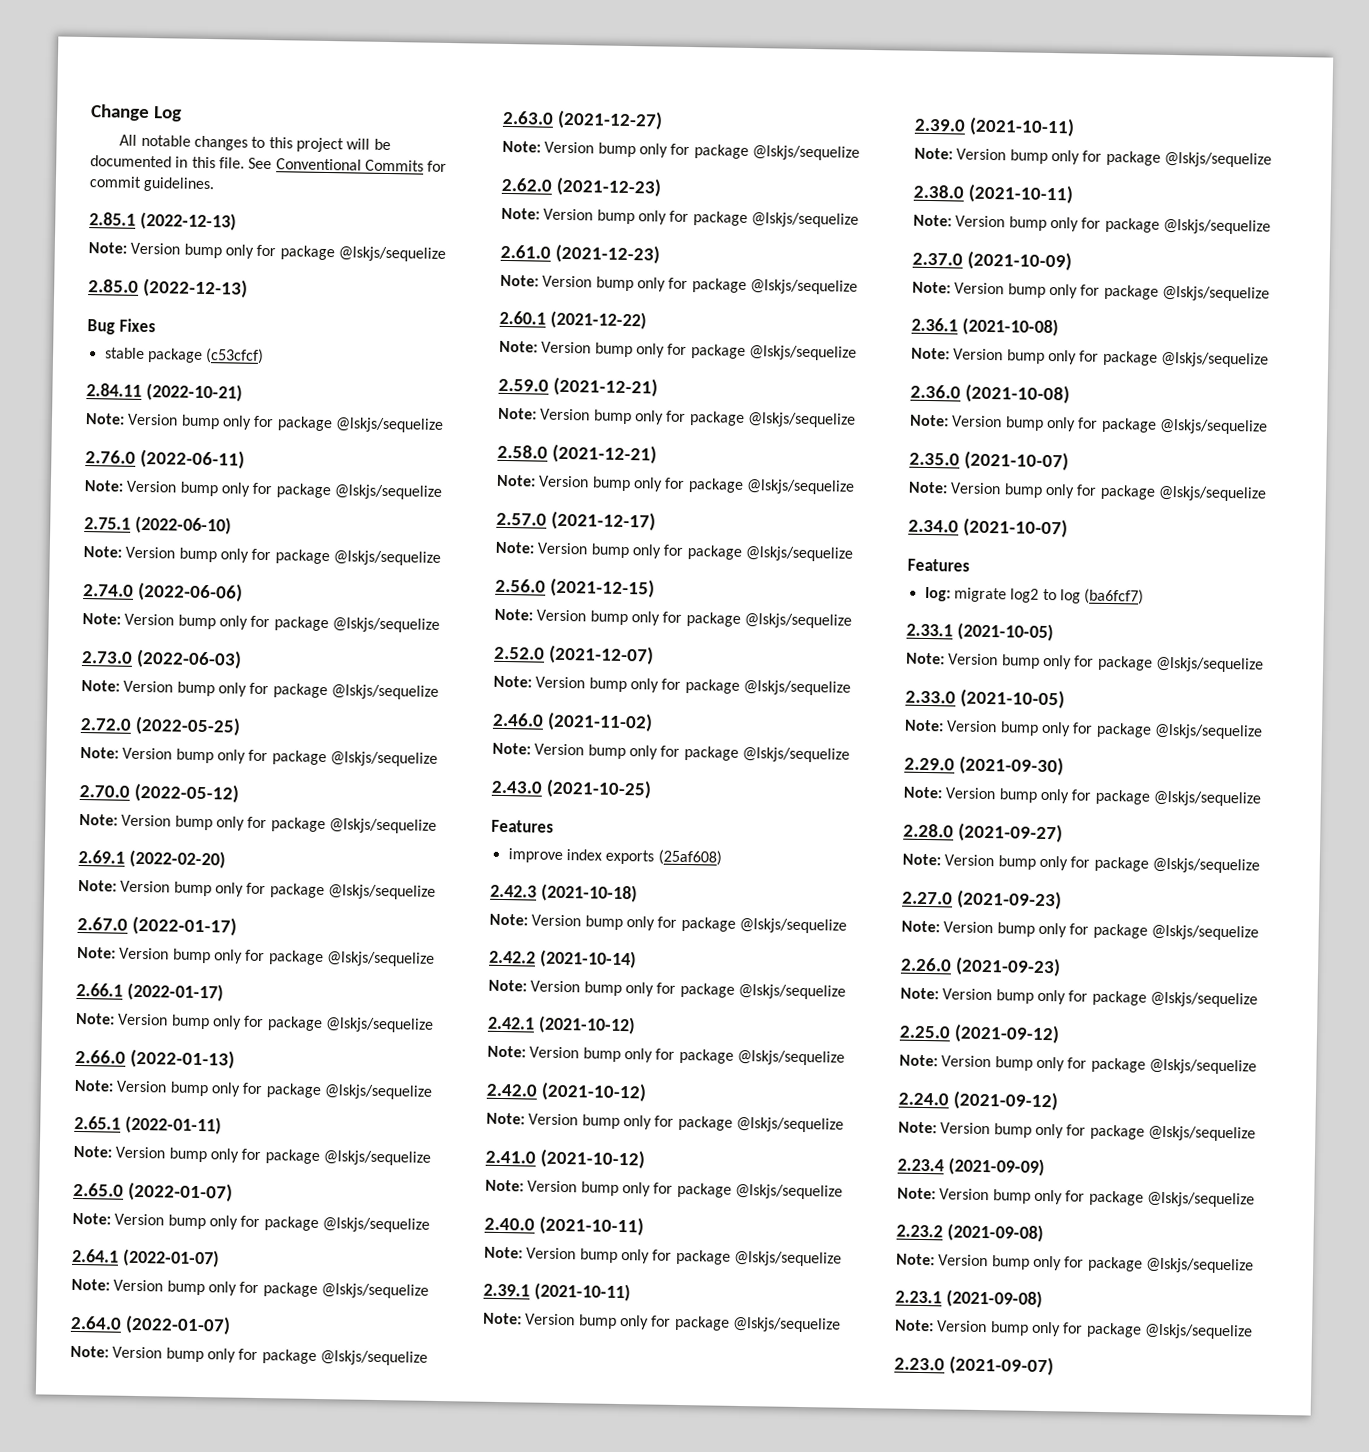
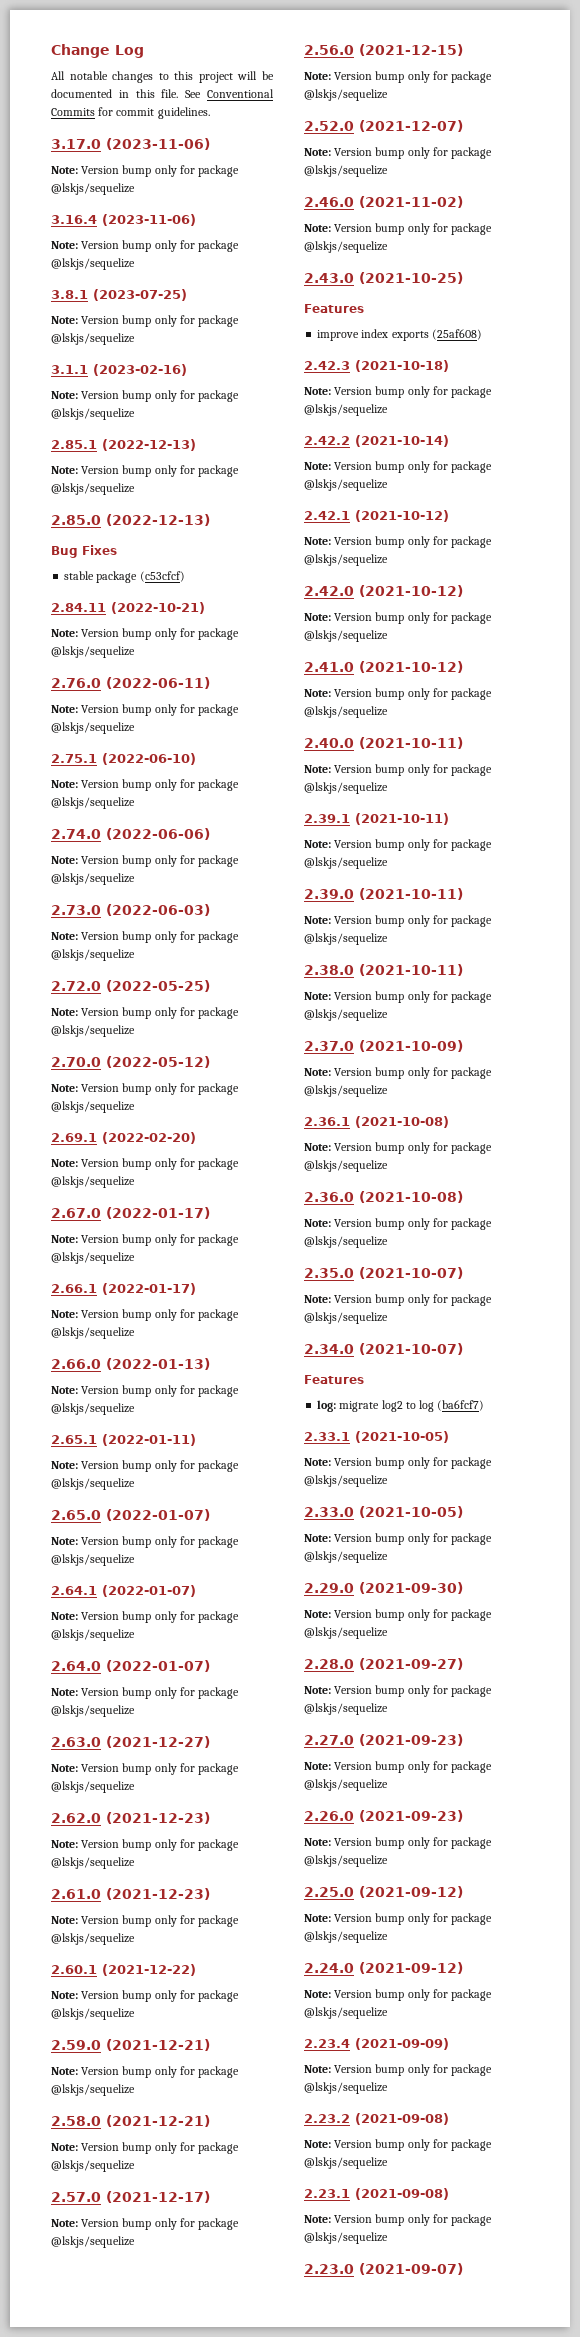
+ 3.17.0 (2023-11-06)
+ Note: Version bump only for package @lskjs/sequelize
+ 3.16.4 (2023-11-06)
+ Note: Version bump only for package @lskjs/sequelize
+ 3.8.1 (2023-07-25)
+ Note: Version bump only for package @lskjs/sequelize
+ 3.1.1 (2023-02-16)
+ Note: Version bump only for package @lskjs/sequelize

